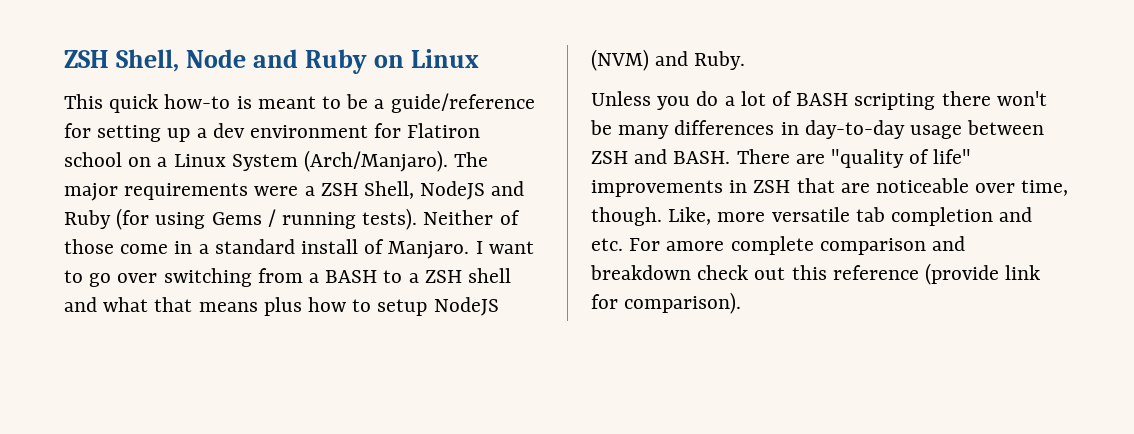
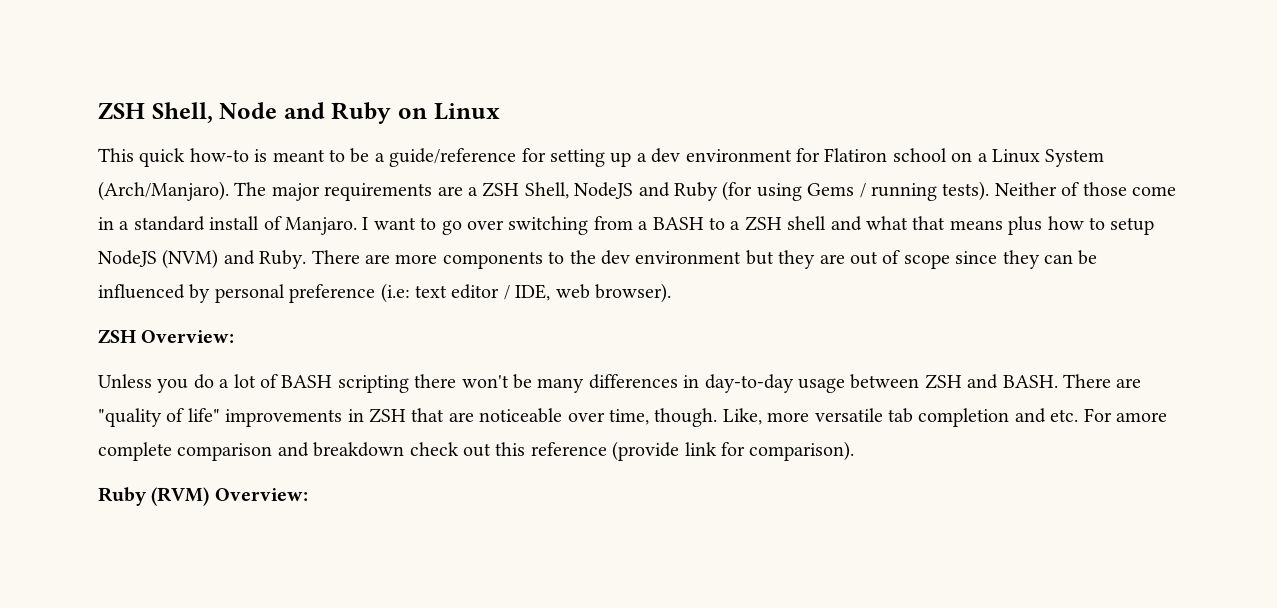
- The major requirements were a ZSH Shell, NodeJS and Ruby (for using Gems / running tests).
+ The major requirements are a ZSH Shell, NodeJS and Ruby (for using Gems / running tests).
+ There are more components to the dev environment but they are out of scope since they can be influenced by personal preference (i.e: text editor / IDE, web browser).
+ ZSH Overview:
+ Ruby (RVM) Overview:

